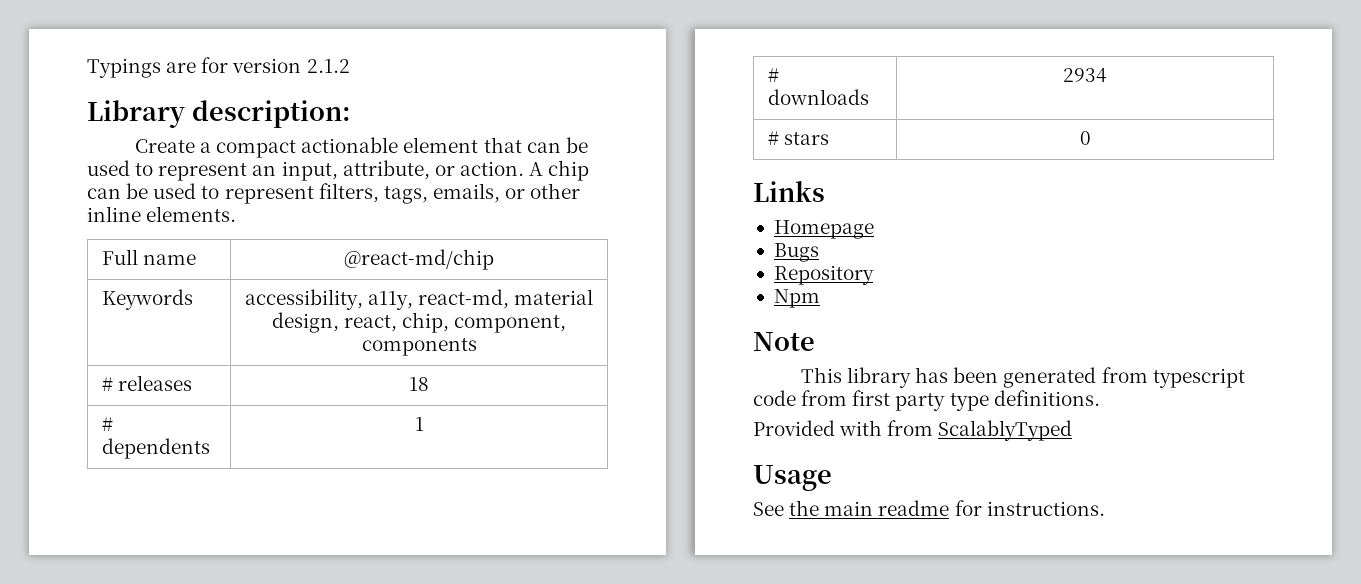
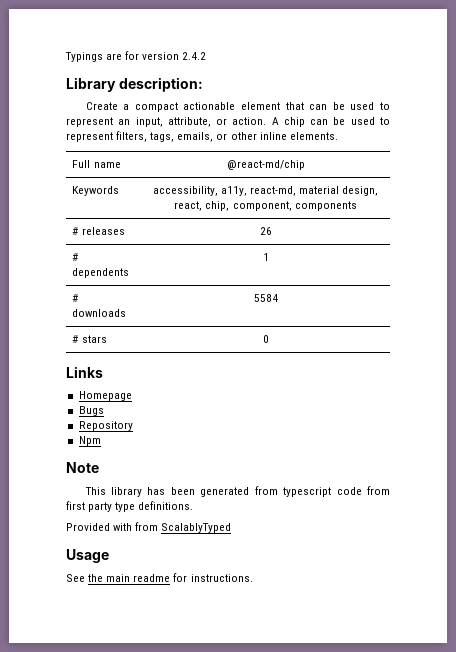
- Typings are for version 2.1.2
+ Typings are for version 2.4.2
- # releases | 18
+ # releases | 26
- # downloads | 2934
+ # downloads | 5584

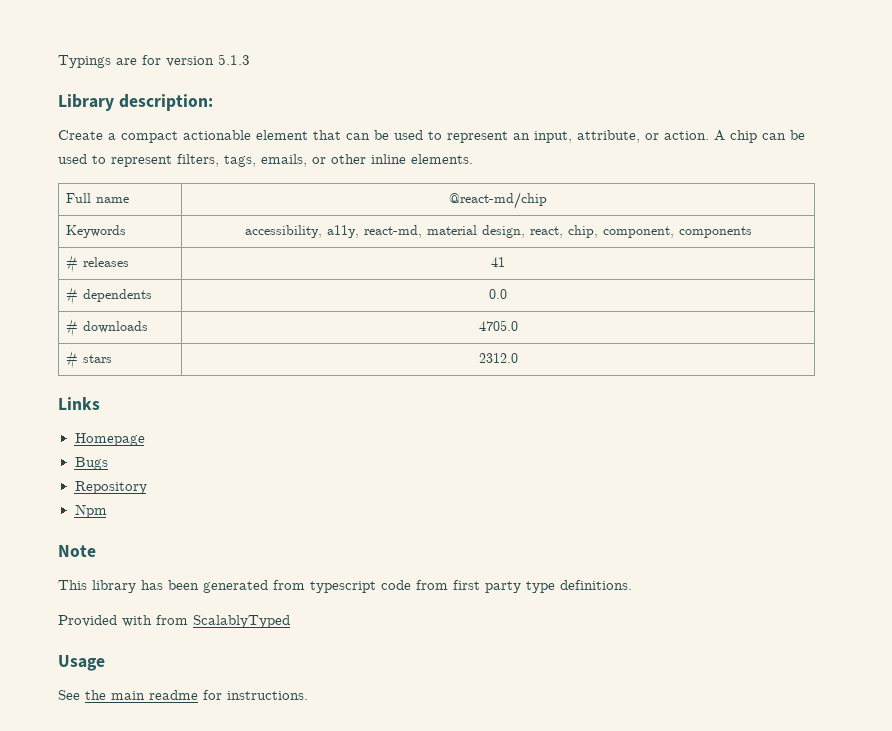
- Typings are for version 2.4.2
+ Typings are for version 5.1.3
- # releases | 26
+ # releases | 41
- # dependents | 1
+ # dependents | 0.0
- # downloads | 5584
+ # downloads | 4705.0
- # stars | 0
+ # stars | 2312.0

